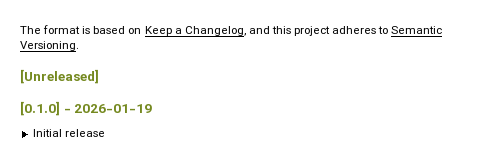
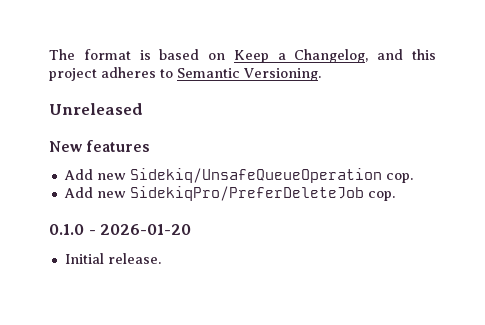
- [Unreleased]
- [0.1.0] - 2026-01-19
+ Unreleased
+ New features
+ Add new Sidekiq/UnsafeQueueOperation cop.
+ Add new SidekiqPro/PreferDeleteJob cop.
+ 0.1.0 - 2026-01-20
- Initial release
+ Initial release.

